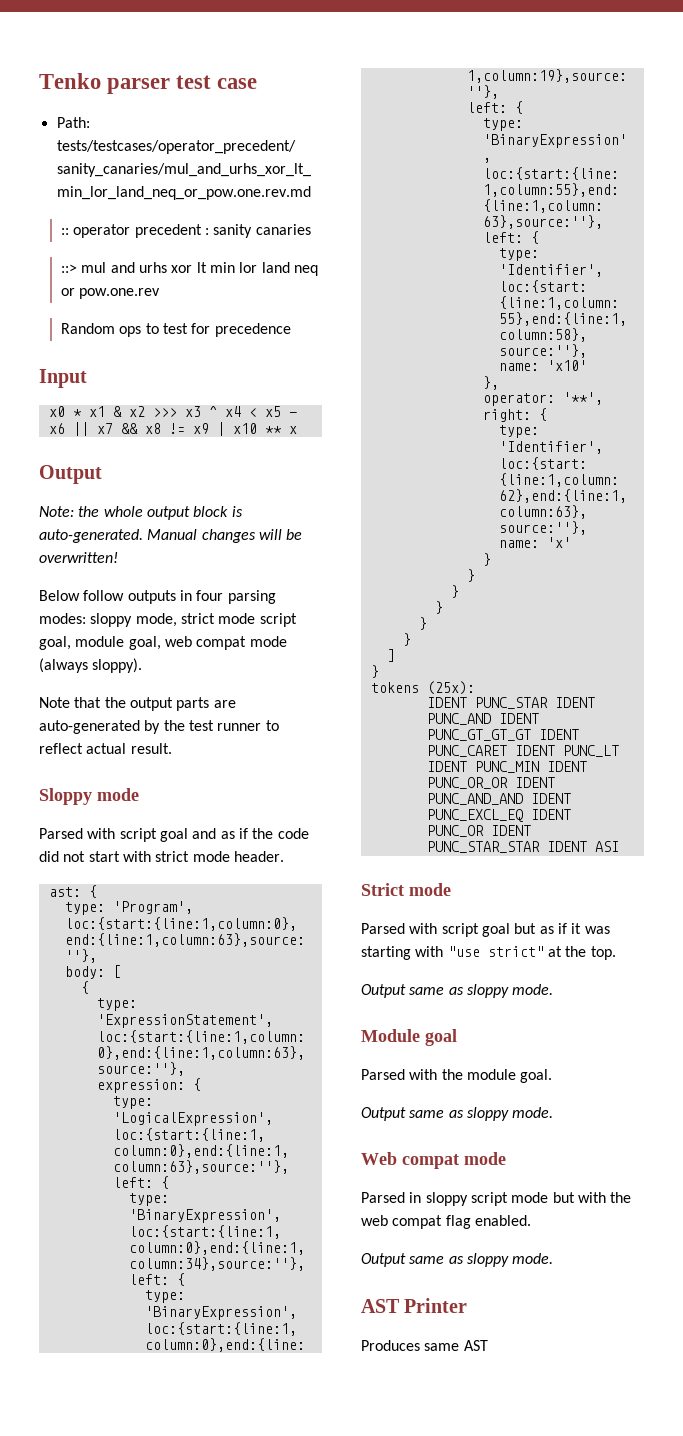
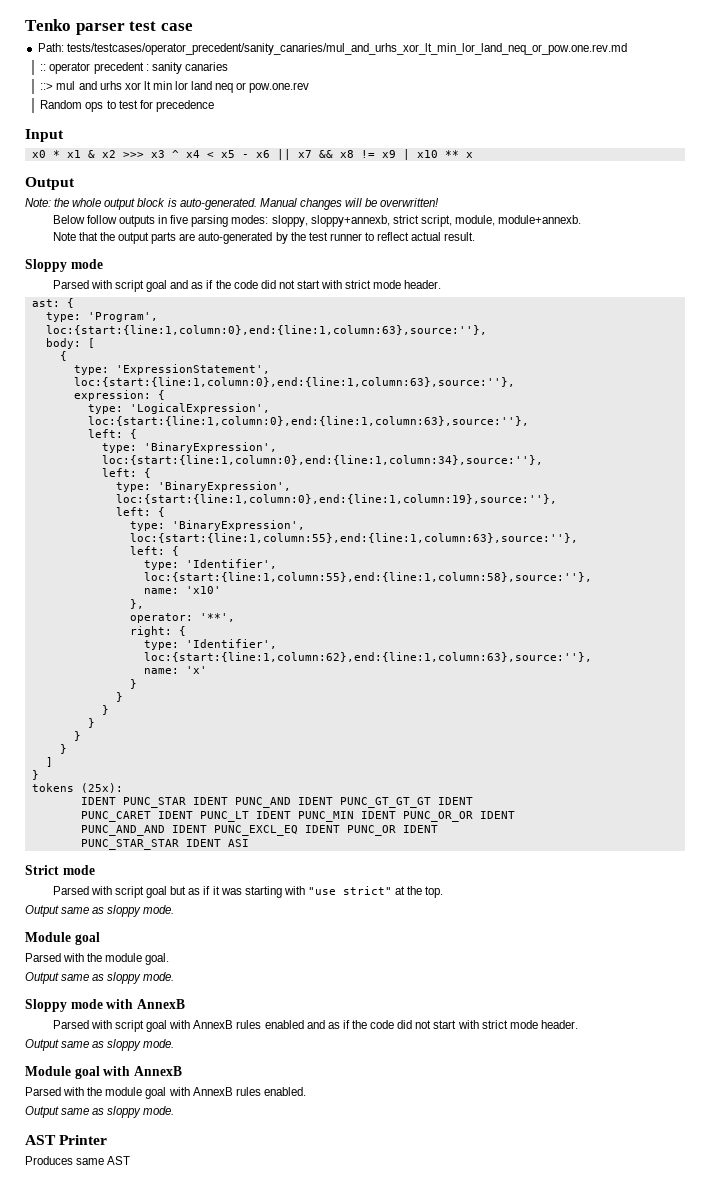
- Below follow outputs in four parsing modes: sloppy mode, strict mode script goal, module goal, web compat mode (always sloppy).
+ Below follow outputs in five parsing modes: sloppy, sloppy+annexb, strict script, module, module+annexb.
- Web compat mode
- Parsed in sloppy script mode but with the web compat flag enabled.
+ Sloppy mode with AnnexB
+ Parsed with script goal with AnnexB rules enabled and as if the code did not start with strict mode header.
+ Output same as sloppy mode.
+ Module goal with AnnexB
+ Parsed with the module goal with AnnexB rules enabled.

